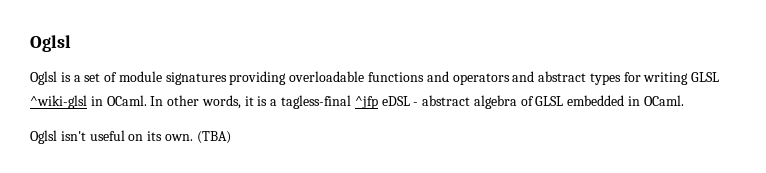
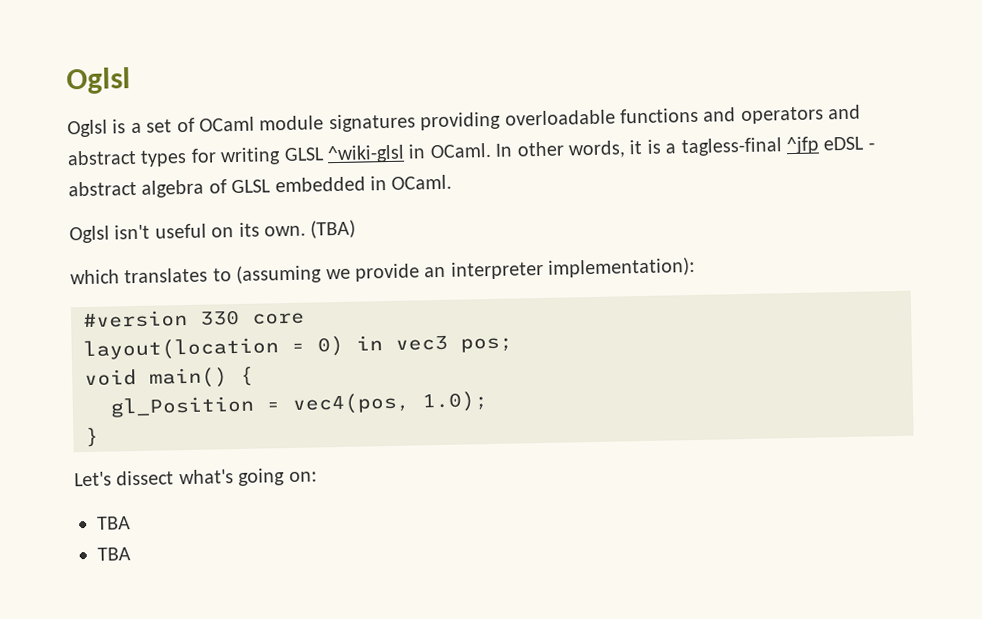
- Oglsl is a set of module signatures providing overloadable functions and operators and abstract types for writing GLSL ^wiki-glsl in OCaml.
+ Oglsl is a set of OCaml module signatures providing overloadable functions and operators and abstract types for writing GLSL ^wiki-glsl in OCaml.
+ which translates to (assuming we provide an interpreter implementation):
+ #version 330 core
+ layout(location = 0) in vec3 pos;
+ void main() {
+ gl_Position = vec4(pos, 1.0);
+ }
+ Let's dissect what's going on:
+ TBA
+ TBA

